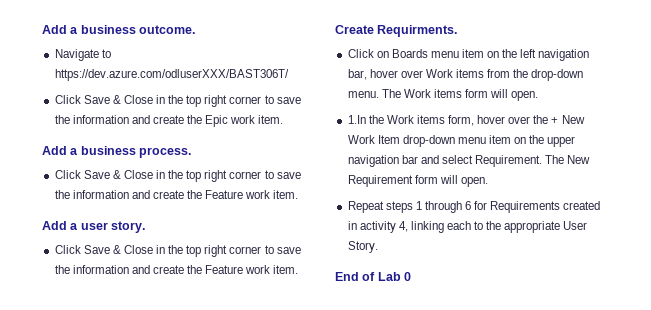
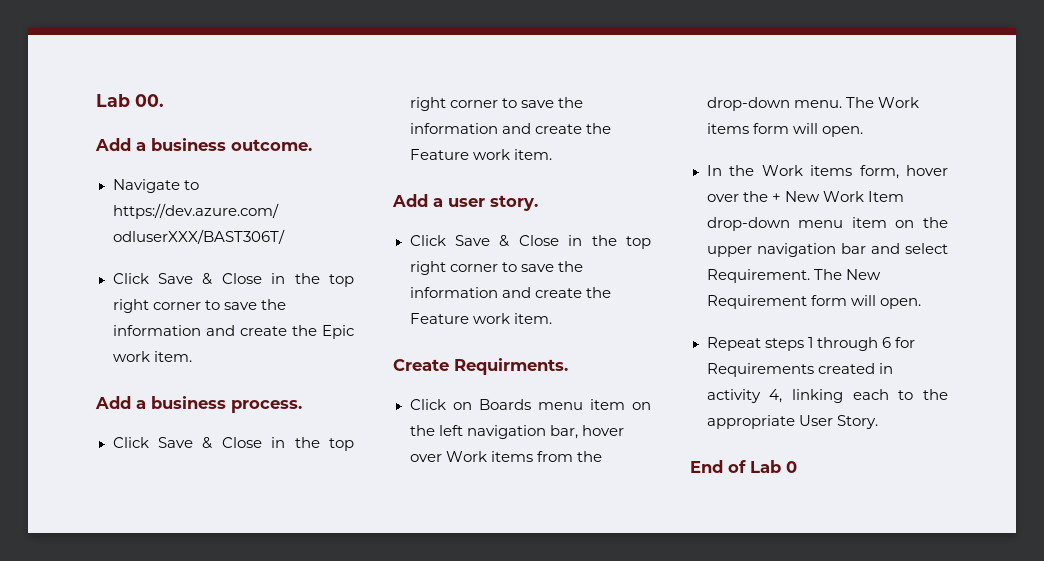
+ Lab 00.
- 1.In the Work items form, hover over the + New Work Item drop-down menu item on the upper navigation bar and select Requirement.
+ In the Work items form, hover over the + New Work Item drop-down menu item on the upper navigation bar and select Requirement.

